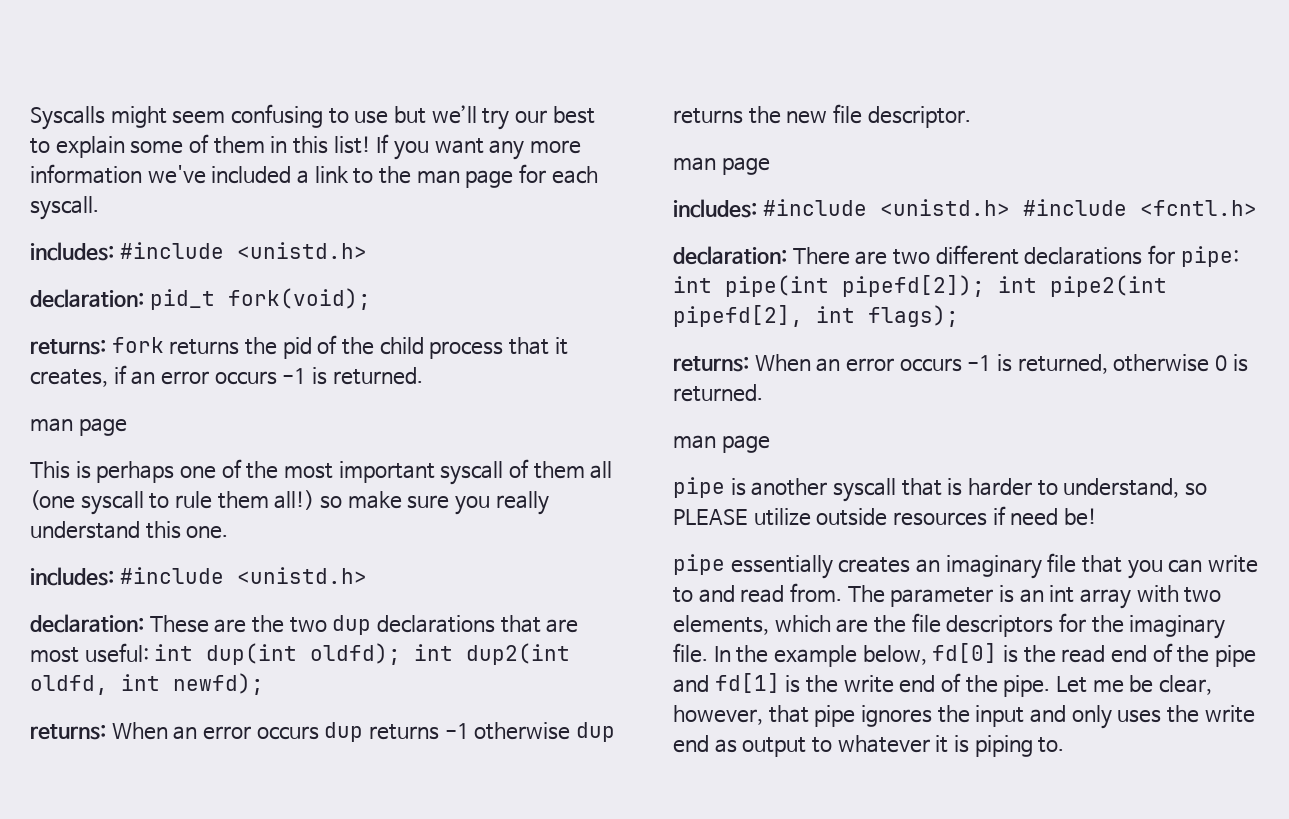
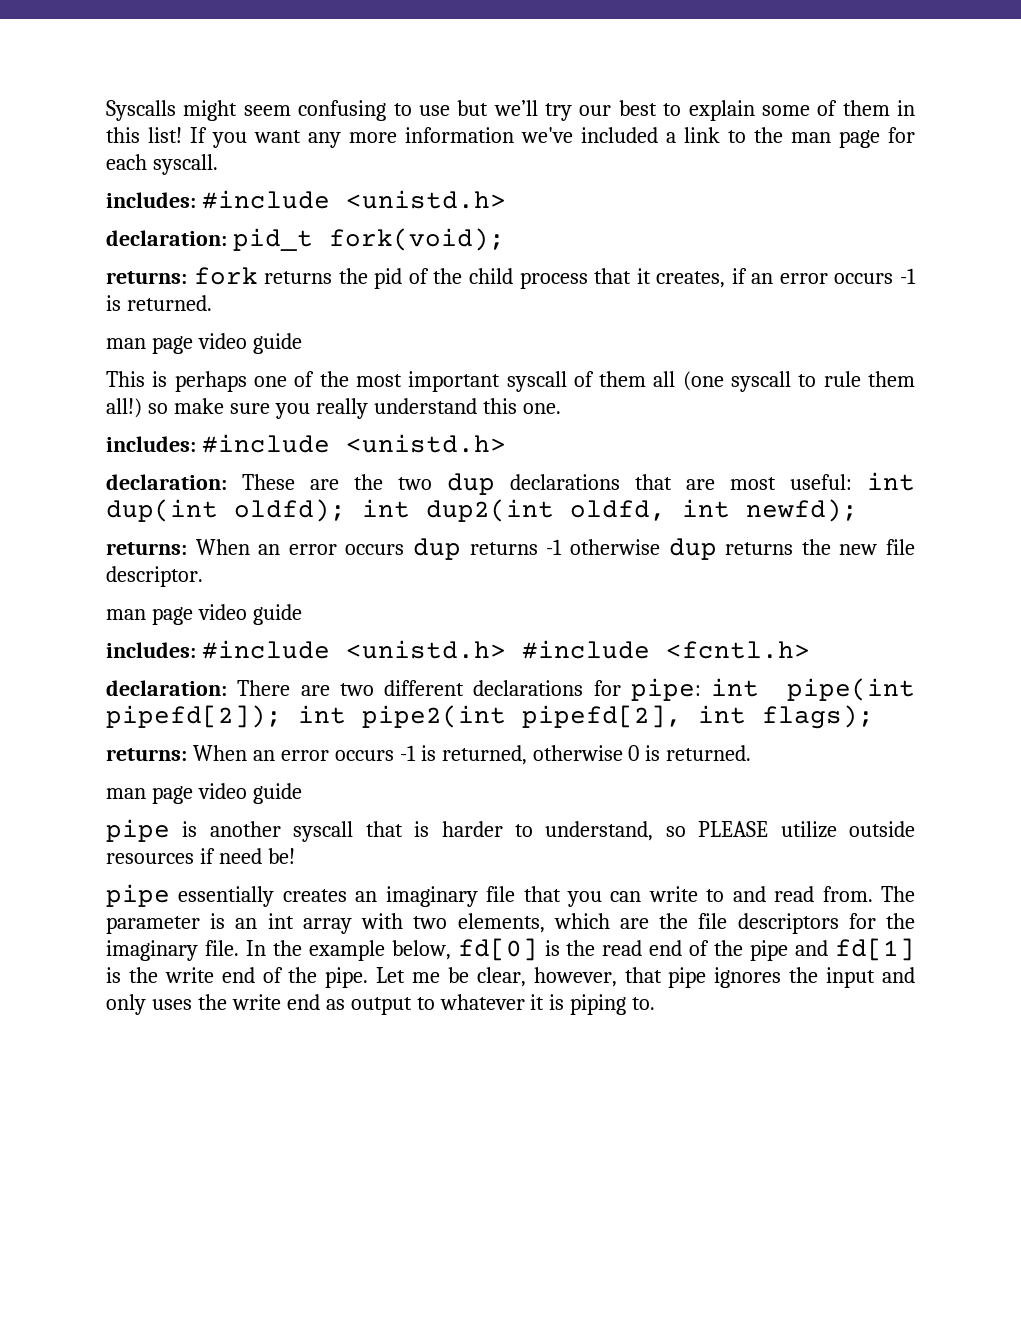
  returns: fork returns the pid of the child process that it creates, if an error occurs -1 is returned.
- man page
+ man page video guide
  returns: When an error occurs dup returns -1 otherwise dup returns the new file descriptor.
- man page
+ man page video guide
  returns: When an error occurs -1 is returned, otherwise 0 is returned.
- man page
+ man page video guide

